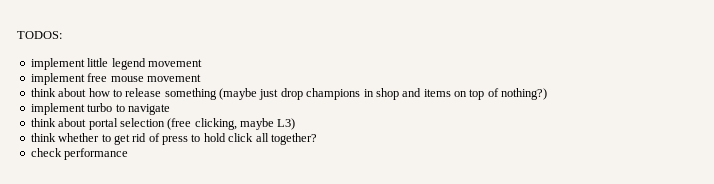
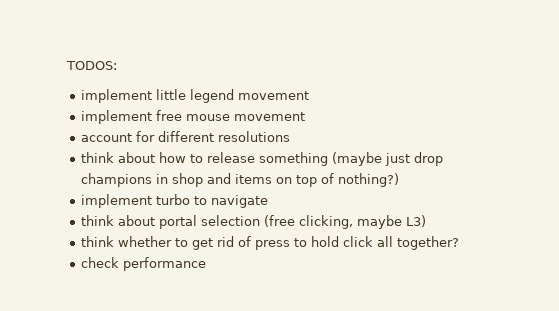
+ account for different resolutions

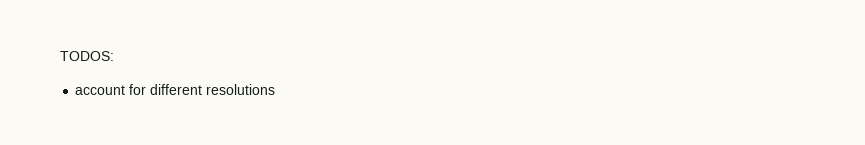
- implement little legend movement
- implement free mouse movement
  account for different resolutions
- think about how to release something (maybe just drop champions in shop and items on top of nothing?)
- implement turbo to navigate
- think about portal selection (free clicking, maybe L3)
- think whether to get rid of press to hold click all together?
- check performance

